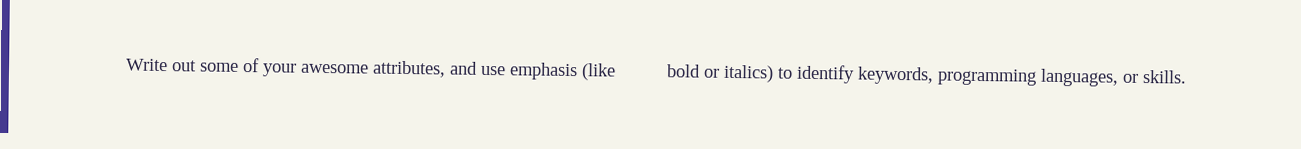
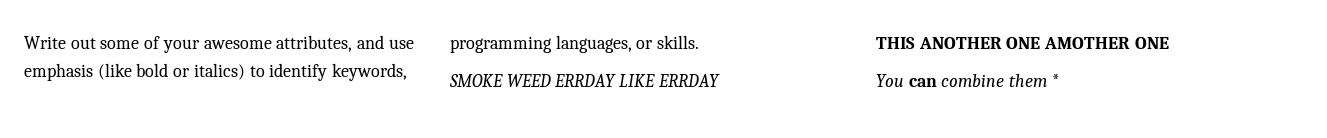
+ SMOKE WEED ERRDAY LIKE ERRDAY
+ THIS ANOTHER ONE AMOTHER ONE
+ You can combine them *

